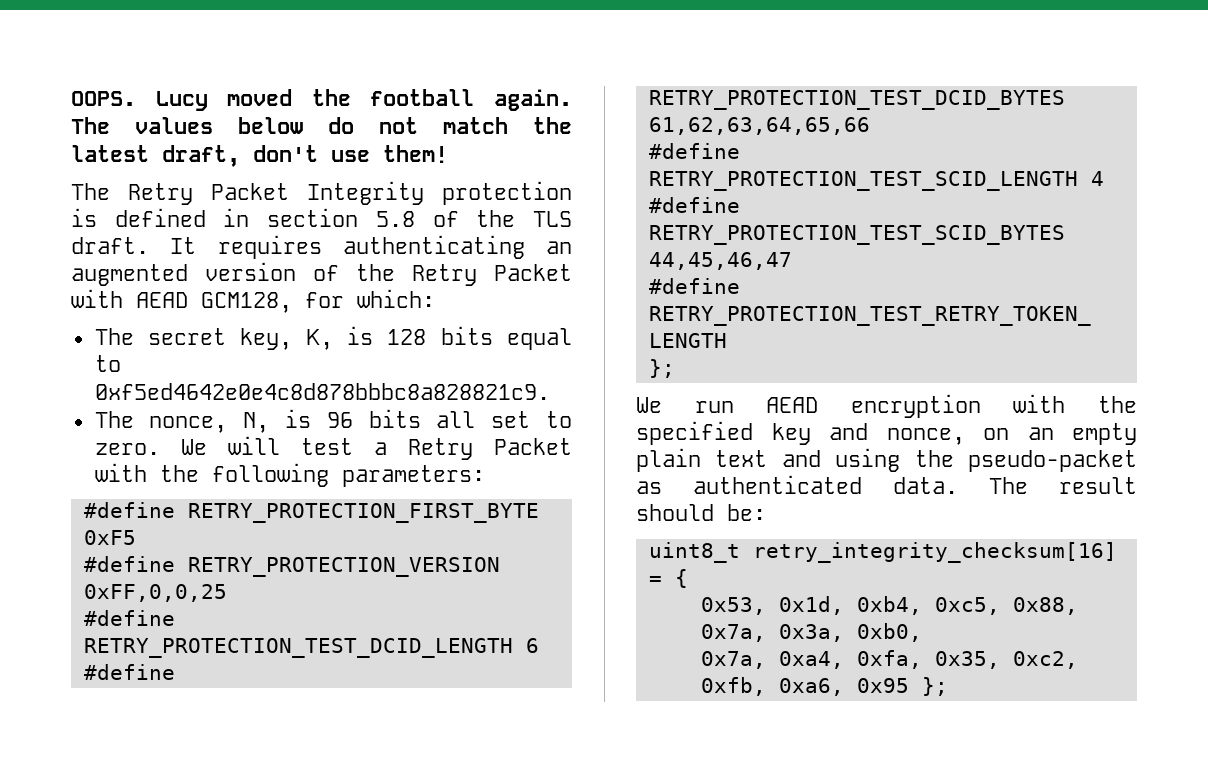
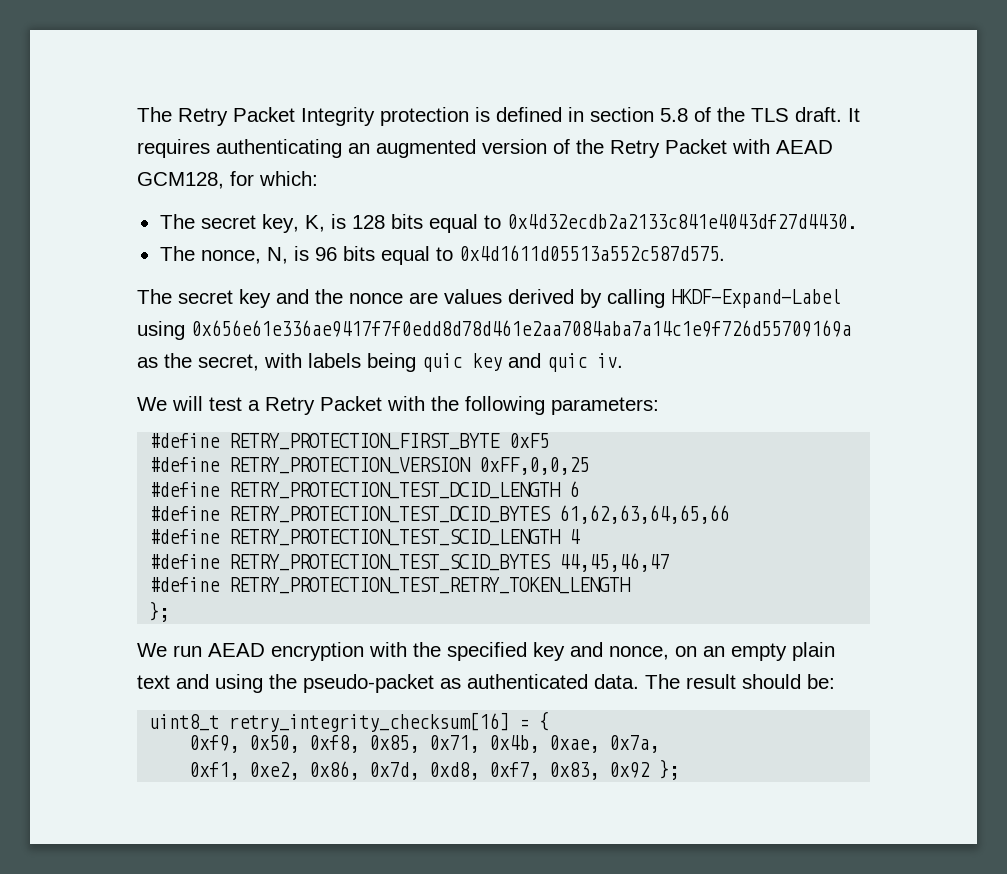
- OOPS. Lucy moved the football again. The values below do not match the latest draft, don't use them!
- The secret key, K, is 128 bits equal to 0xf5ed4642e0e4c8d878bbbc8a828821c9.
+ The secret key, K, is 128 bits equal to 0x4d32ecdb2a2133c841e4043df27d4430.
- The nonce, N, is 96 bits all set to zero. We will test a Retry Packet with the following parameters:
+ The nonce, N, is 96 bits equal to 0x4d1611d05513a552c587d575.
+ The secret key and the nonce are values derived by calling HKDF-Expand-Label using 0x656e61e336ae9417f7f0edd8d78d461e2aa7084aba7a14c1e9f726d55709169a as the secret, with labels being quic key and quic iv.
+ We will test a Retry Packet with the following parameters:
- 0x53, 0x1d, 0xb4, 0xc5, 0x88, 0x7a, 0x3a, 0xb0,
- 0x7a, 0xa4, 0xfa, 0x35, 0xc2, 0xfb, 0xa6, 0x95 };
+ 0xf9, 0x50, 0xf8, 0x85, 0x71, 0x4b, 0xae, 0x7a,
+ 0xf1, 0xe2, 0x86, 0x7d, 0xd8, 0xf7, 0x83, 0x92 };

